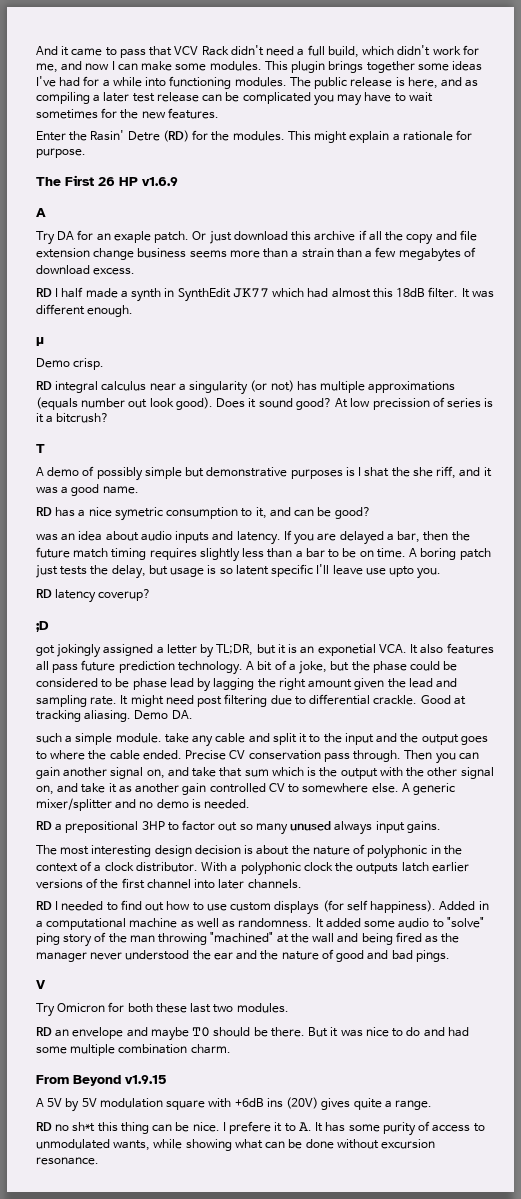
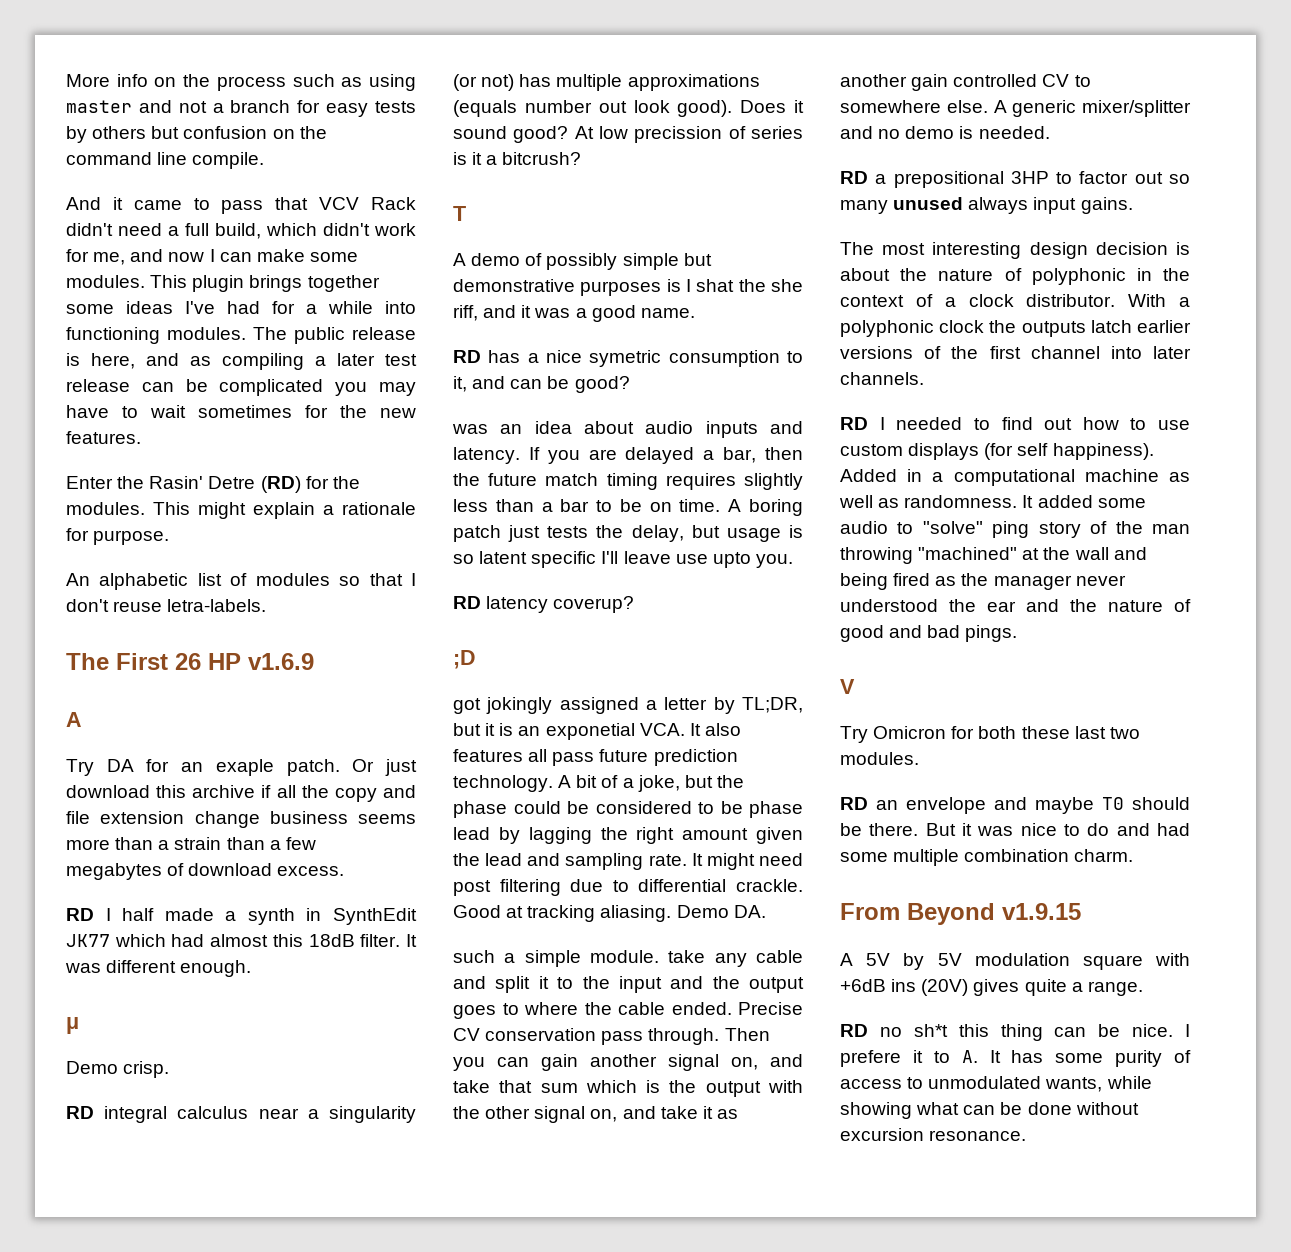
+ More info on the process such as using master and not a branch for easy tests by others but confusion on the command line compile.
+ An alphabetic list of modules so that I don't reuse letra-labels.

